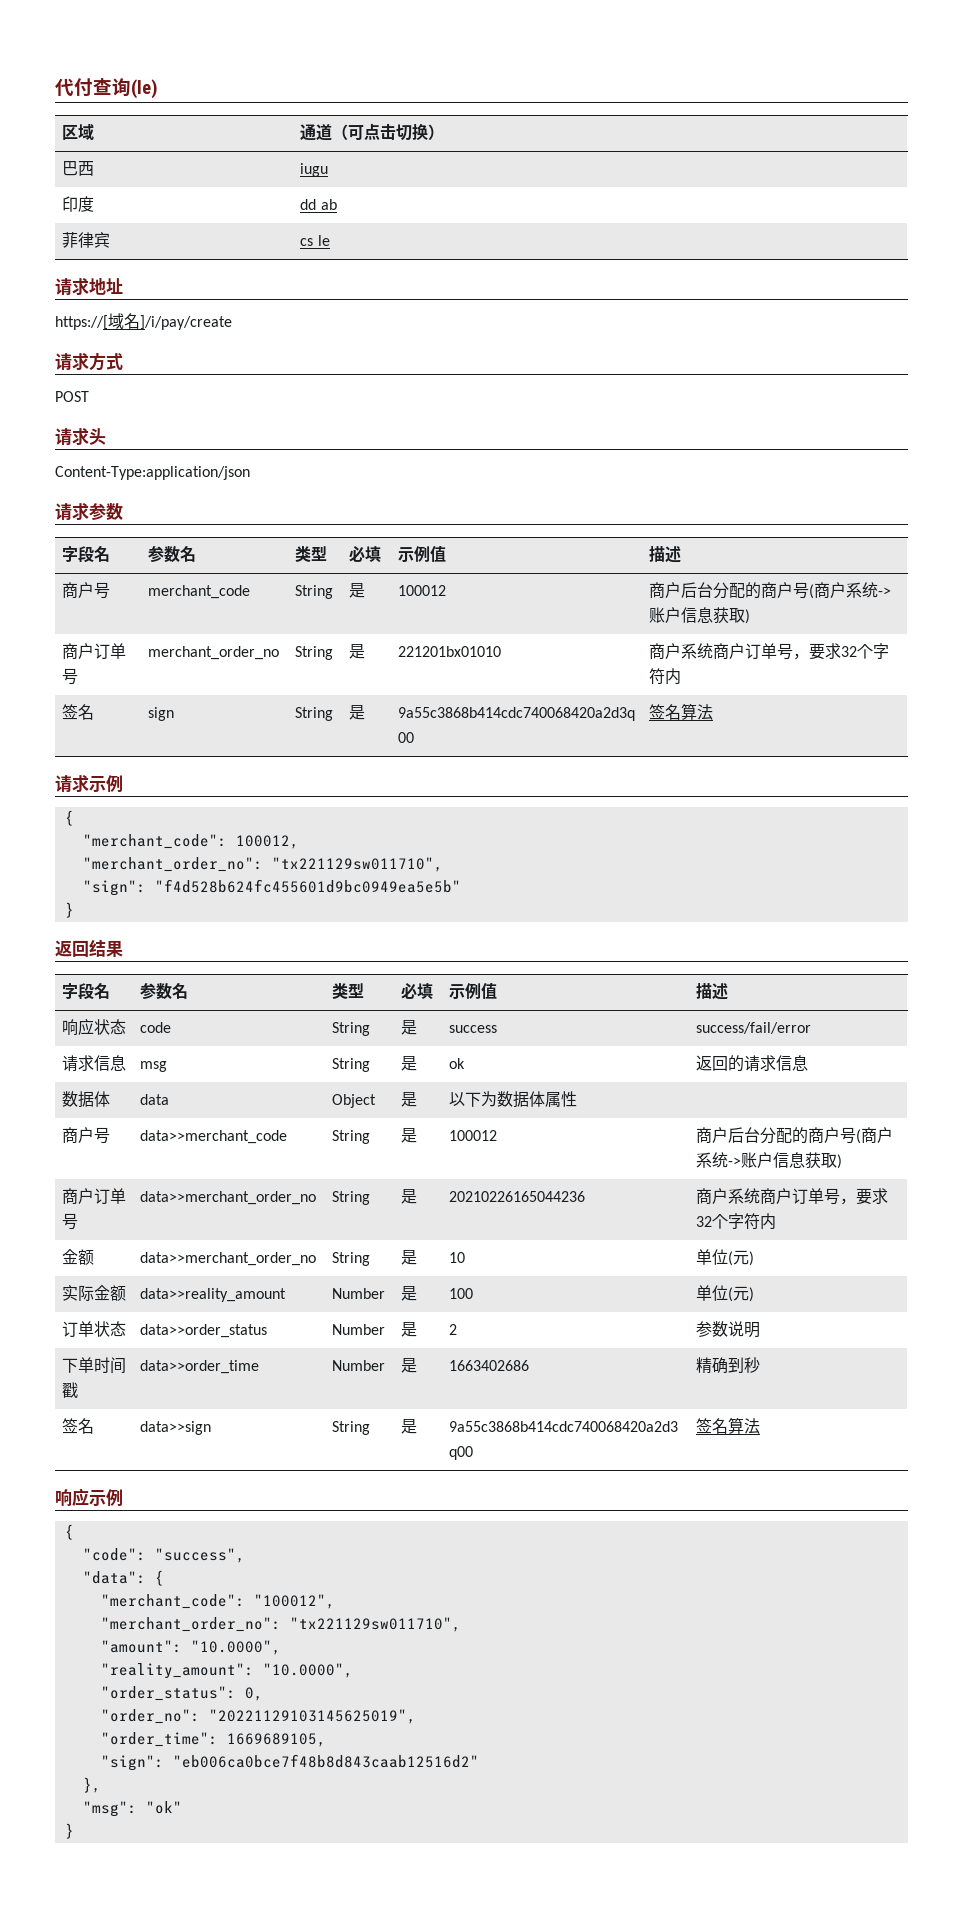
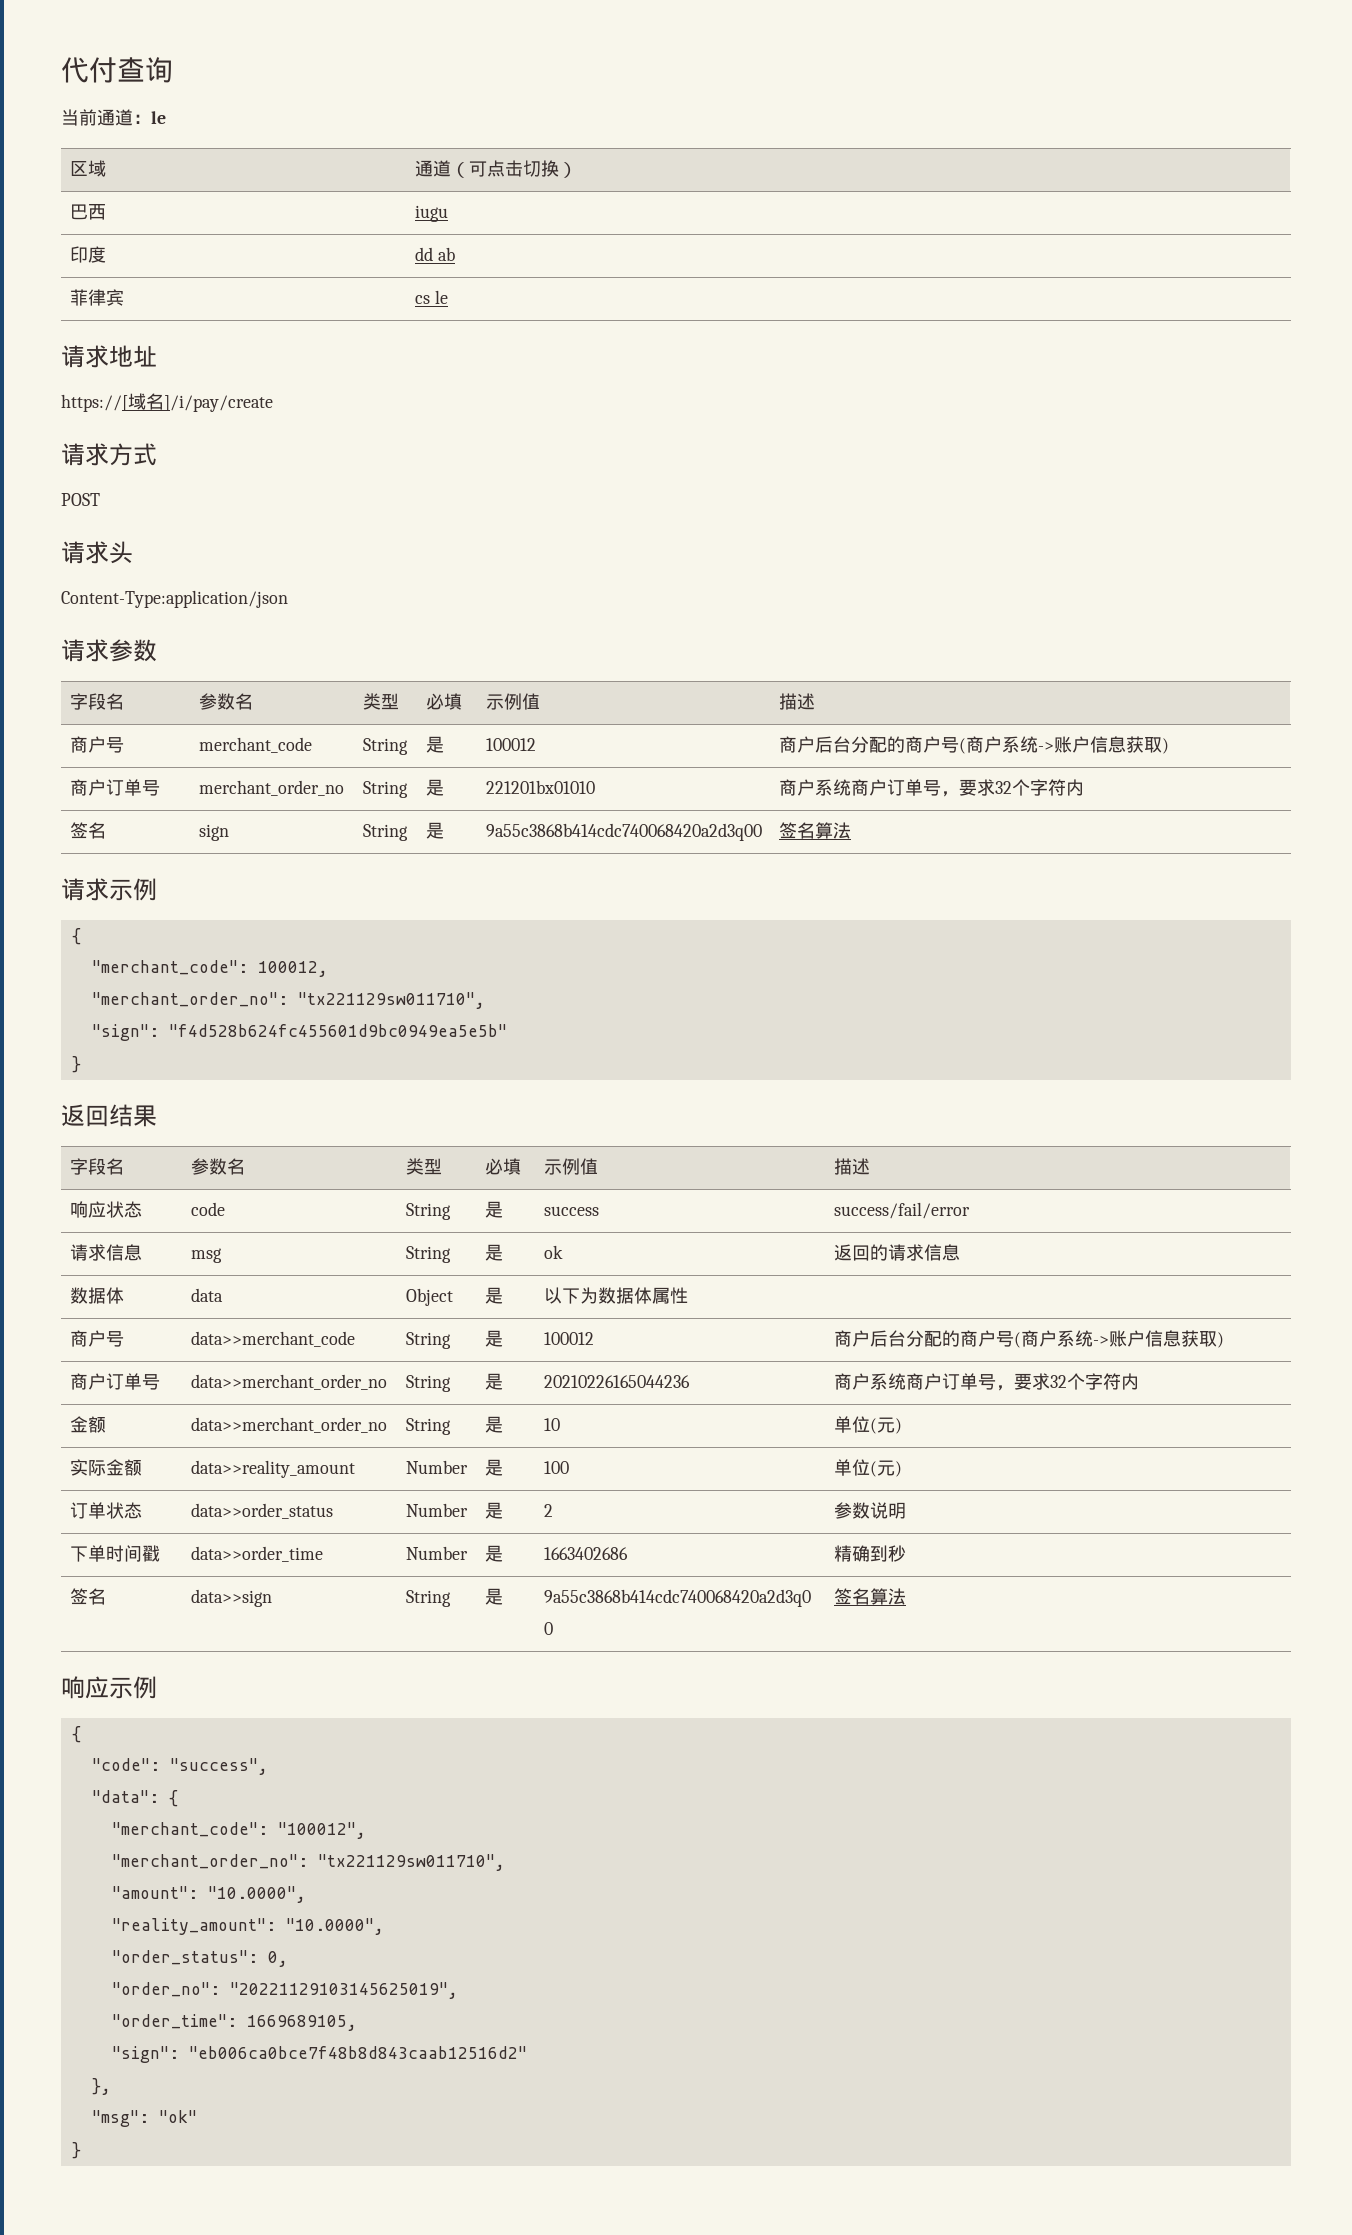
- 代付查询(le)
+ 代付查询
+ 当前通道：le

